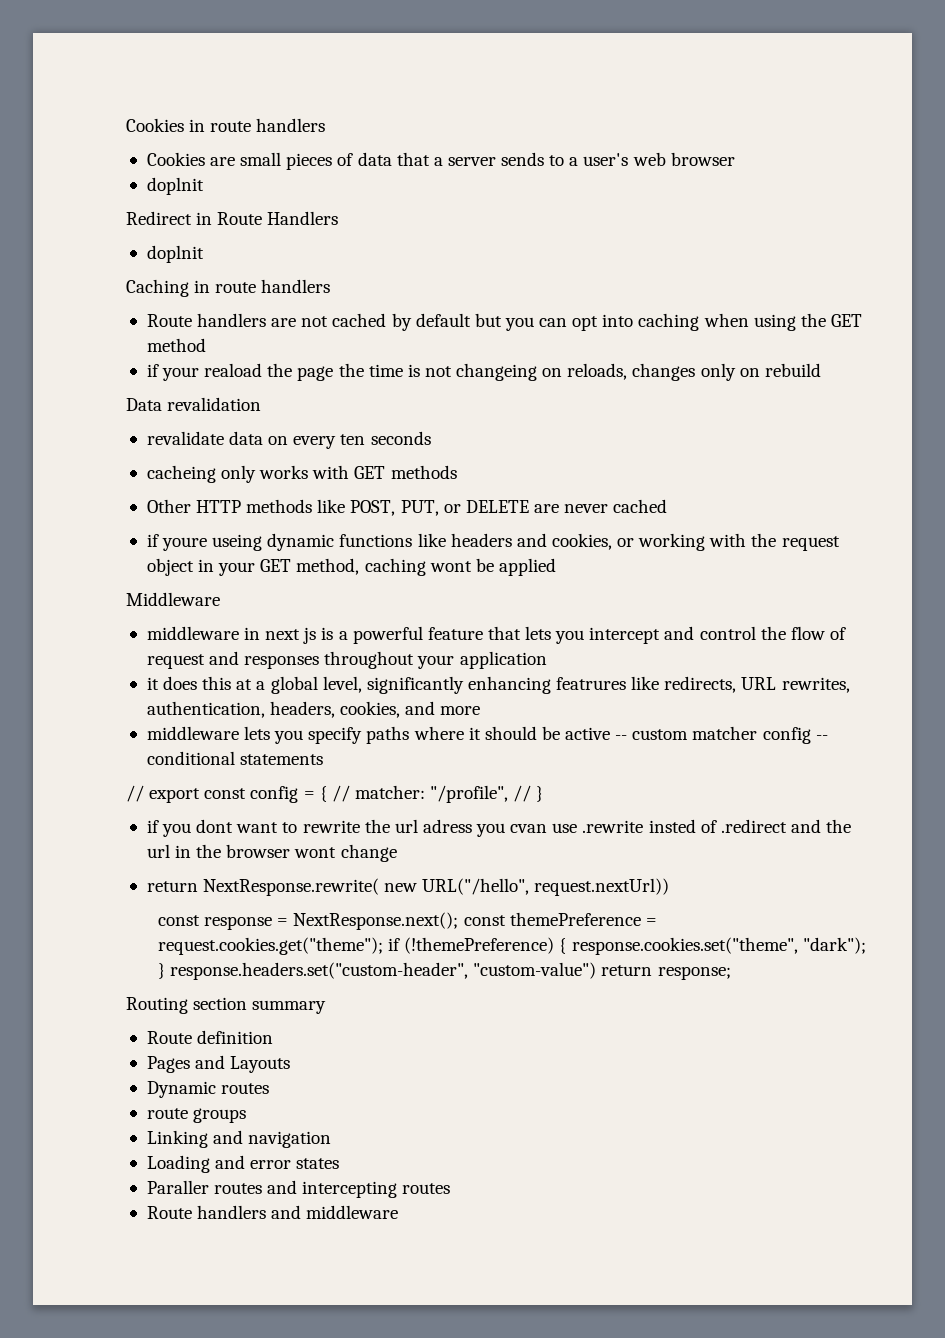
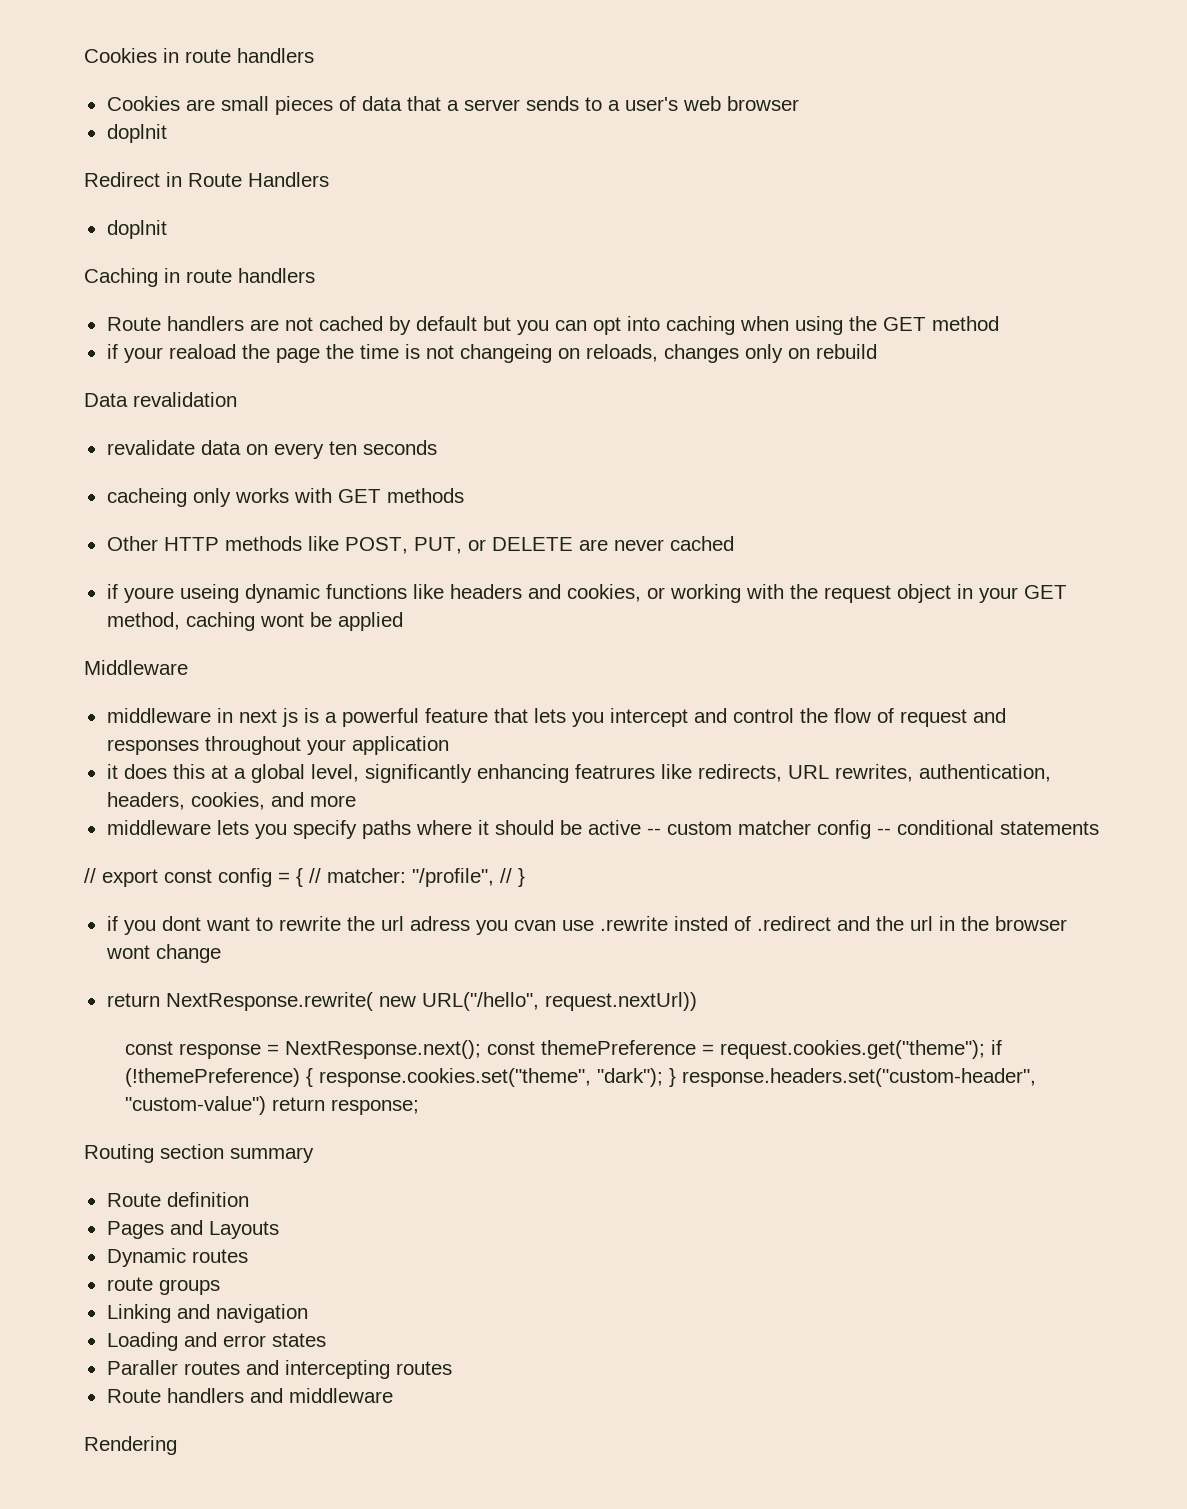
+ Rendering

